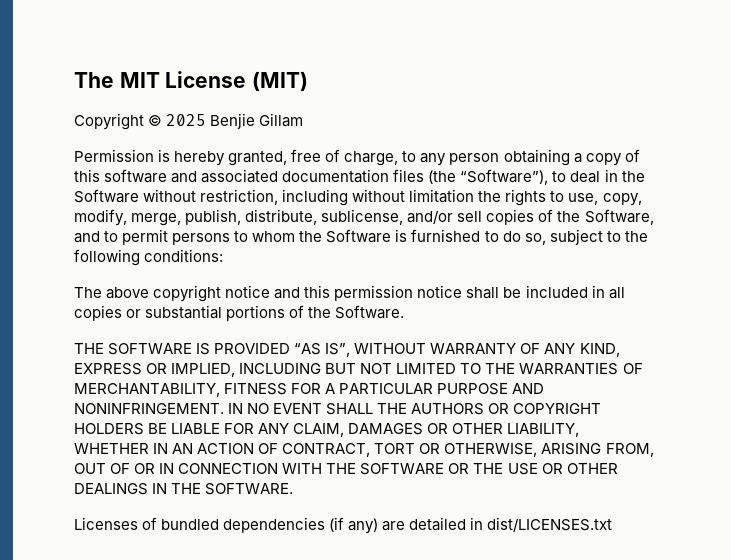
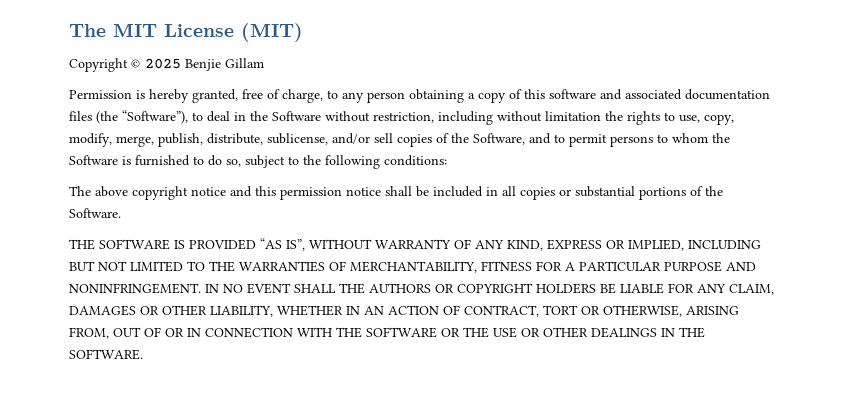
- Licenses of bundled dependencies (if any) are detailed in dist/LICENSES.txt

